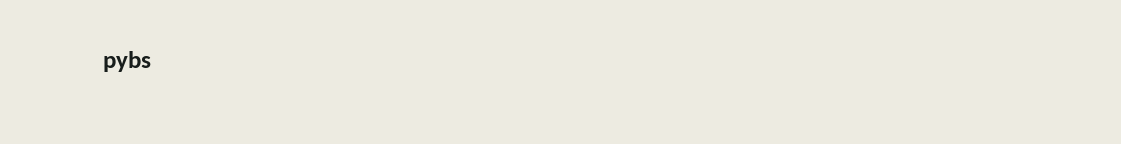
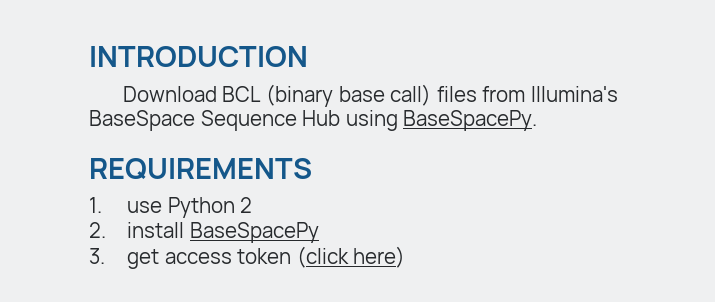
- pybs
+ INTRODUCTION
+ Download BCL (binary base call) files from Illumina's BaseSpace Sequence Hub using BaseSpacePy.
+ REQUIREMENTS
+ 1. use Python 2
+ 2. install BaseSpacePy
+ 3. get access token (click here)

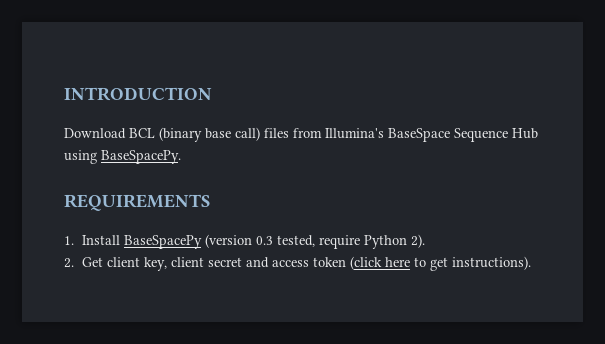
- 1. use Python 2
- 2. install BaseSpacePy
- 3. get access token (click here)
+ 1. Install BaseSpacePy (version 0.3 tested, require Python 2).
+ 2. Get client key, client secret and access token (click here to get instructions).

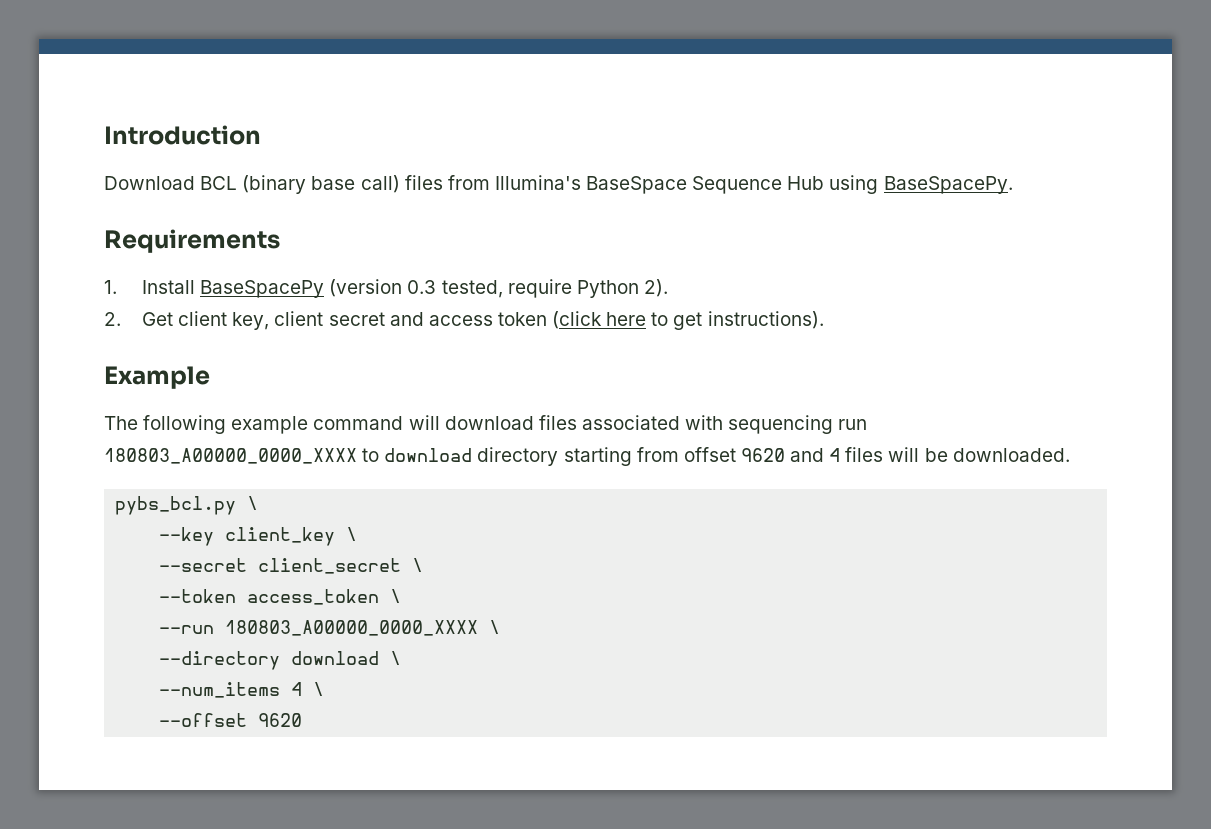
- INTRODUCTION
+ Introduction
- REQUIREMENTS
+ Requirements
+ Example
+ The following example command will download files associated with sequencing run 180803_A00000_0000_XXXX to download directory starting from offset 9620 and 4 files will be downloaded.
+ pybs_bcl.py \
+ --key client_key \
+ --secret client_secret \
+ --token access_token \
+ --run 180803_A00000_0000_XXXX \
+ --directory download \
+ --num_items 4 \
+ --offset 9620

